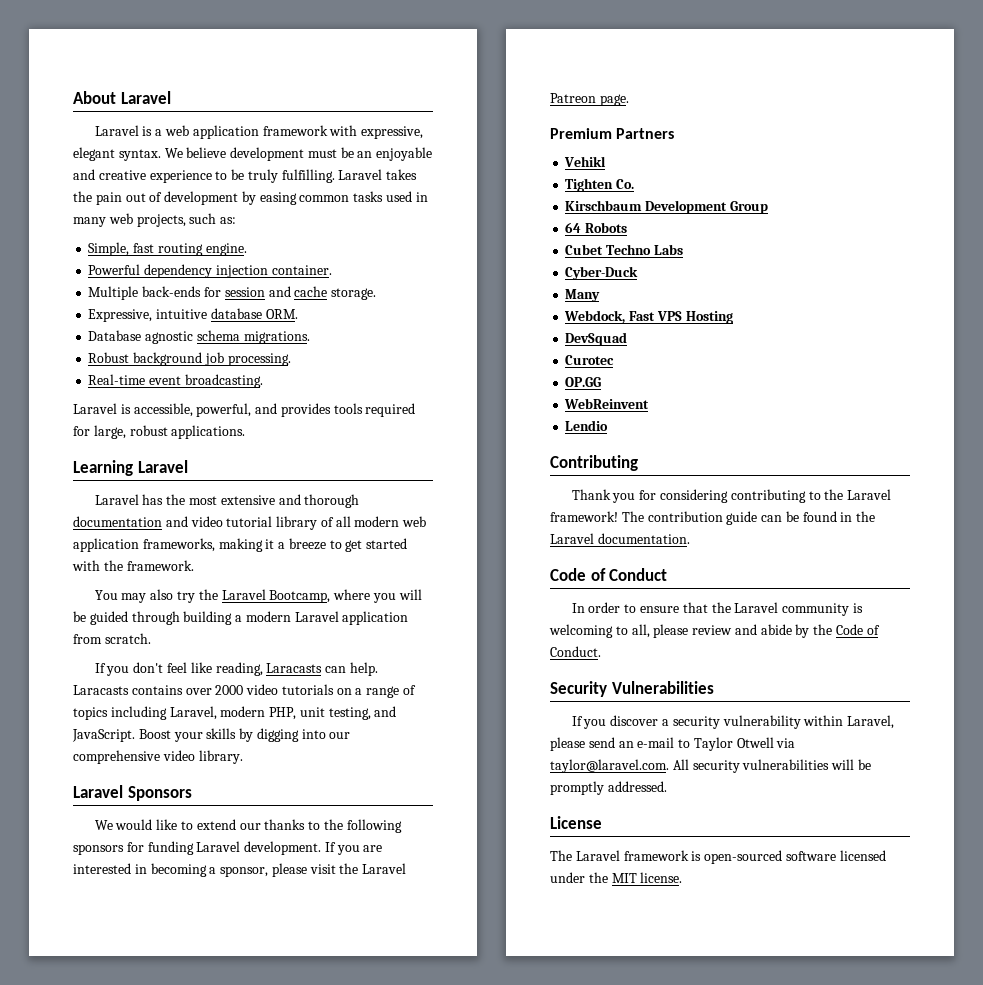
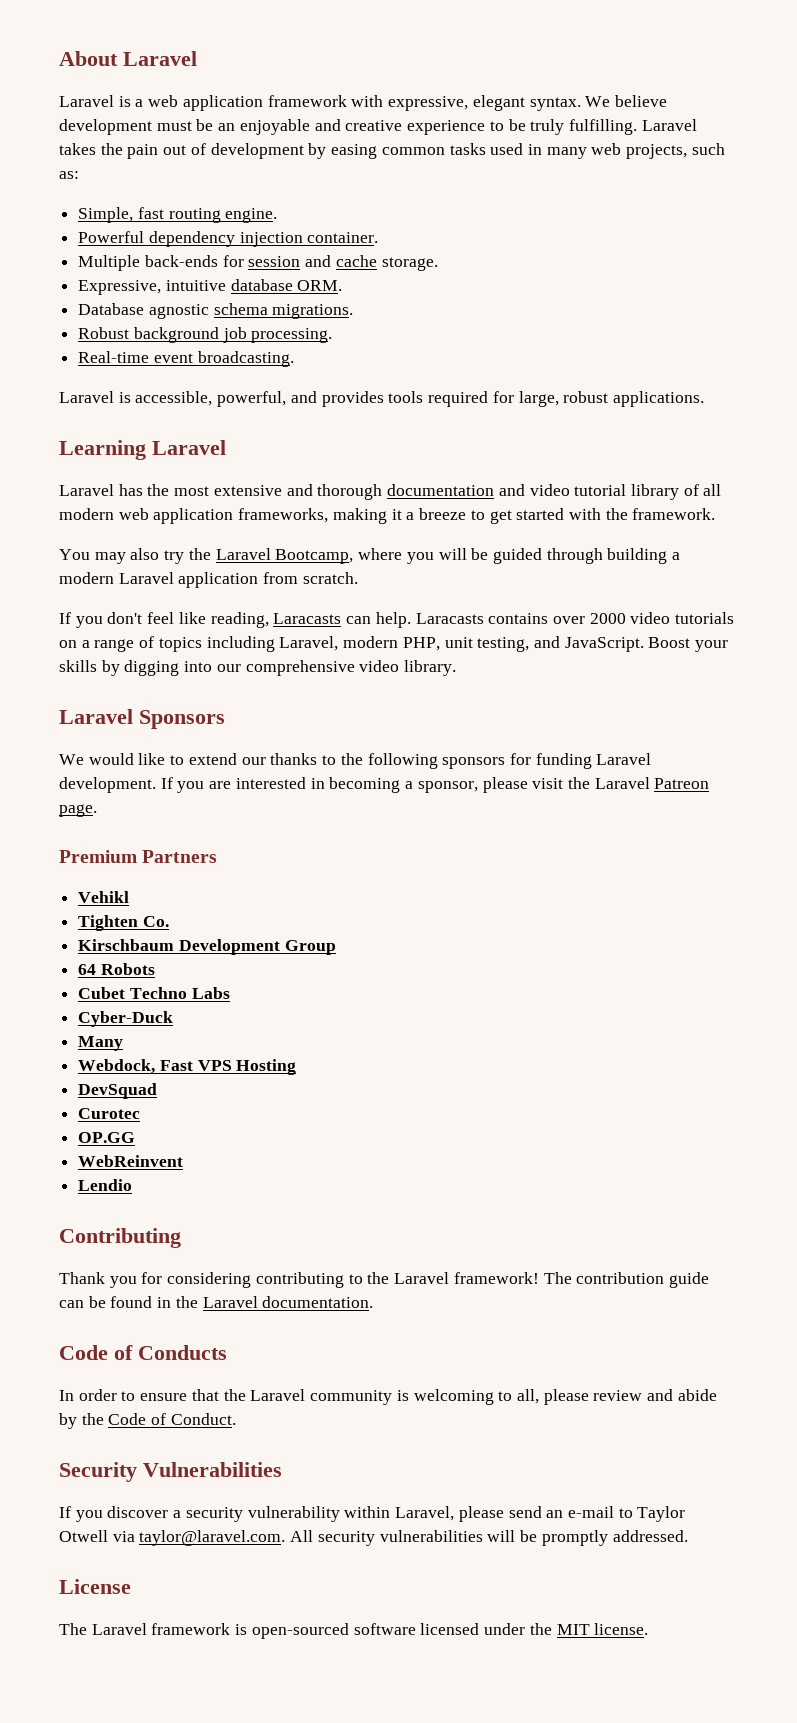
- Code of Conduct
+ Code of Conducts

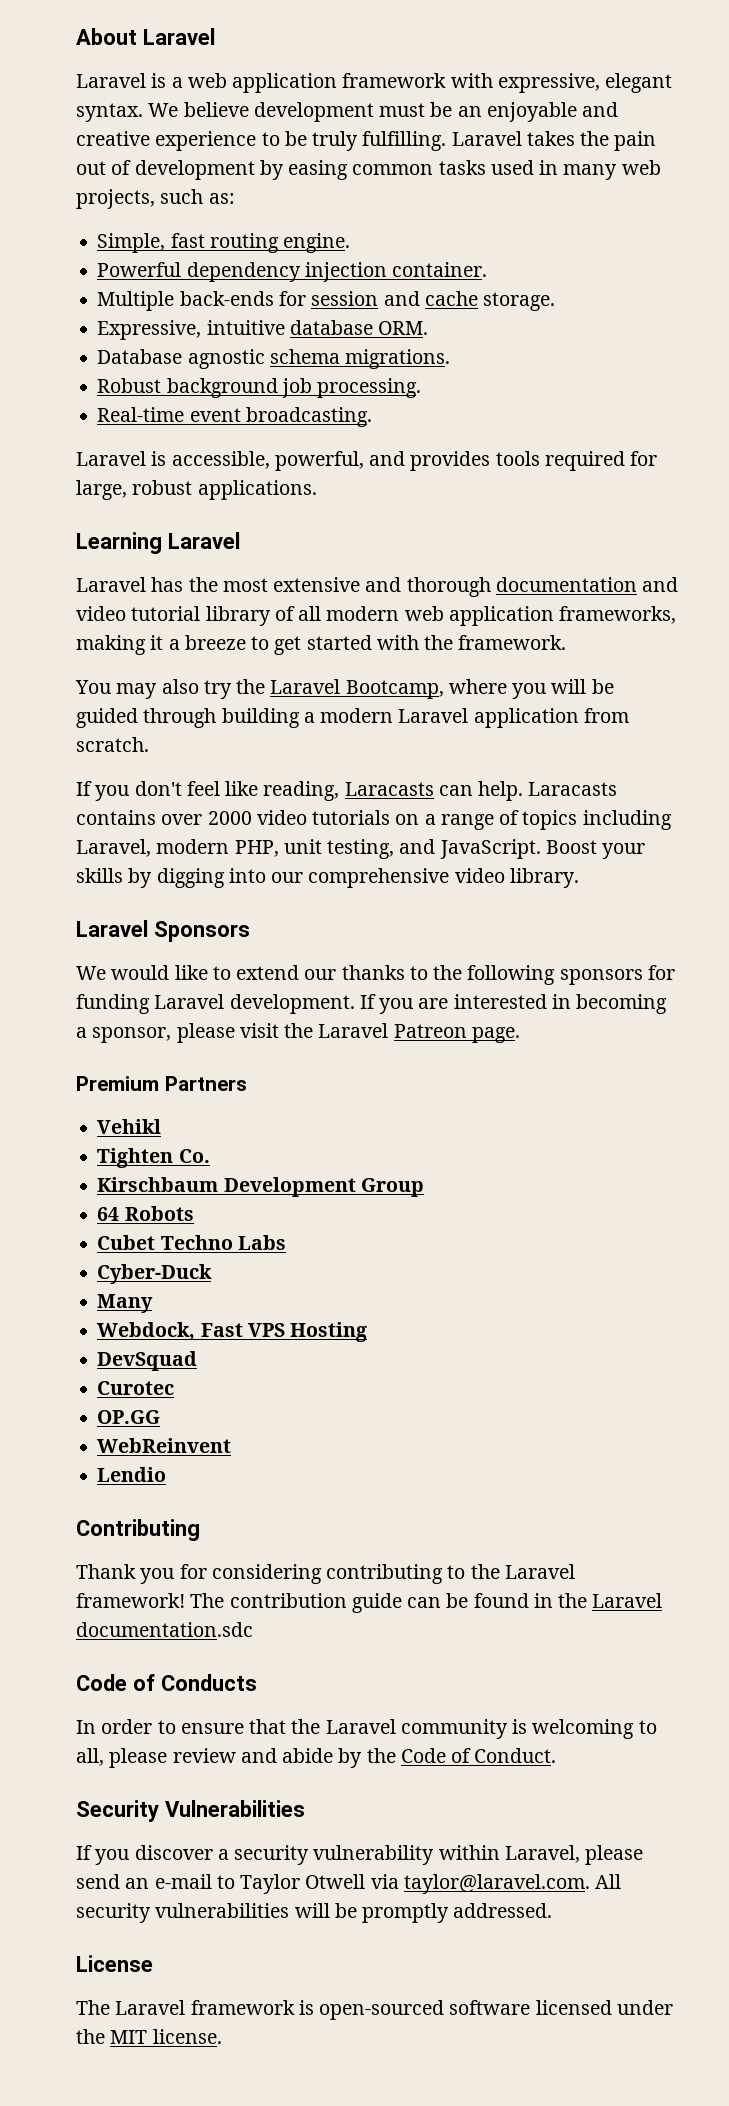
- The contribution guide can be found in the Laravel documentation.
+ The contribution guide can be found in the Laravel documentation.sdc

